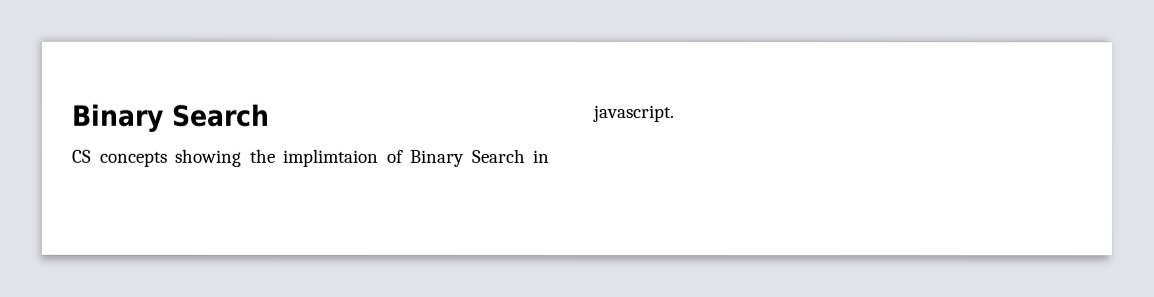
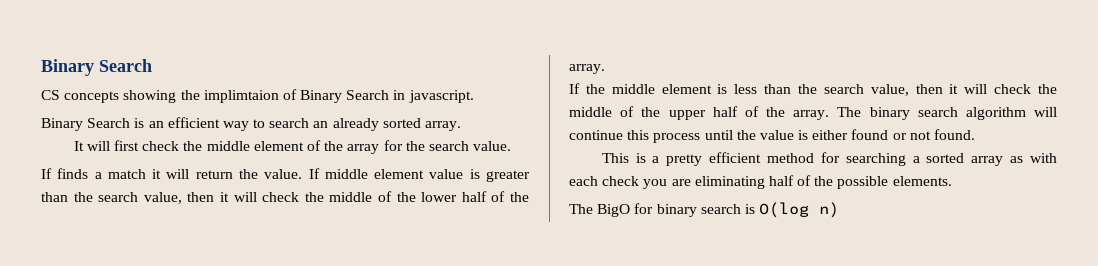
+ Binary Search is an efficient way to search an already sorted array.
+ It will first check the middle element of the array for the search value.
+ If finds a match it will return the value. If middle element value is greater than the search value, then it will check the middle of the lower half of the array.
+ If the middle element is less than the search value, then it will check the middle of the upper half of the array. The binary search algorithm will continue this process until the value is either found or not found.
+ This is a pretty efficient method for searching a sorted array as with each check you are eliminating half of the possible elements.
+ The BigO for binary search is O(log n)

